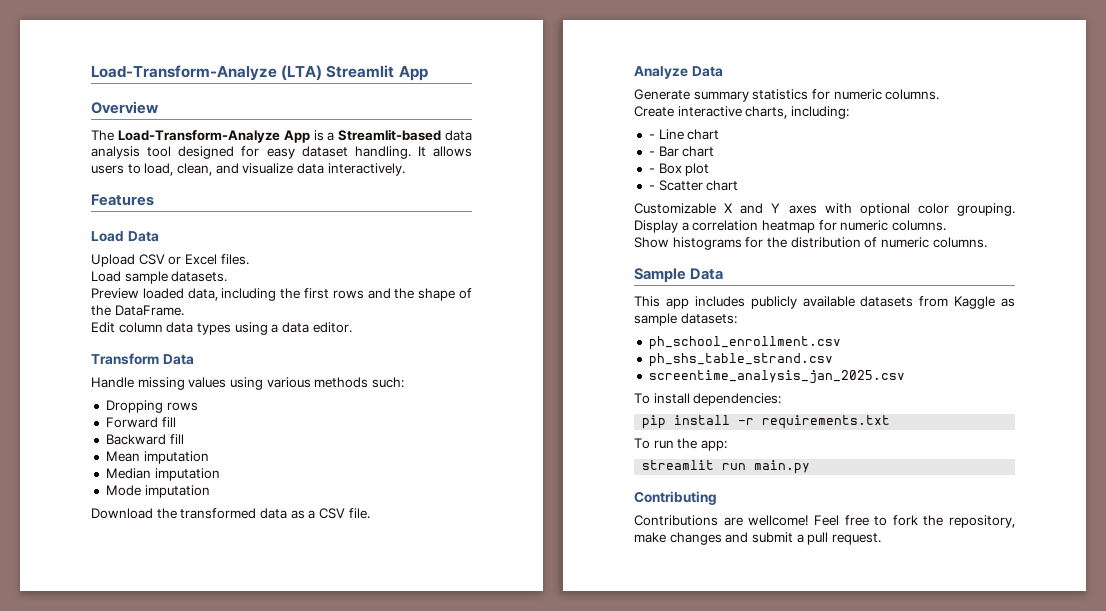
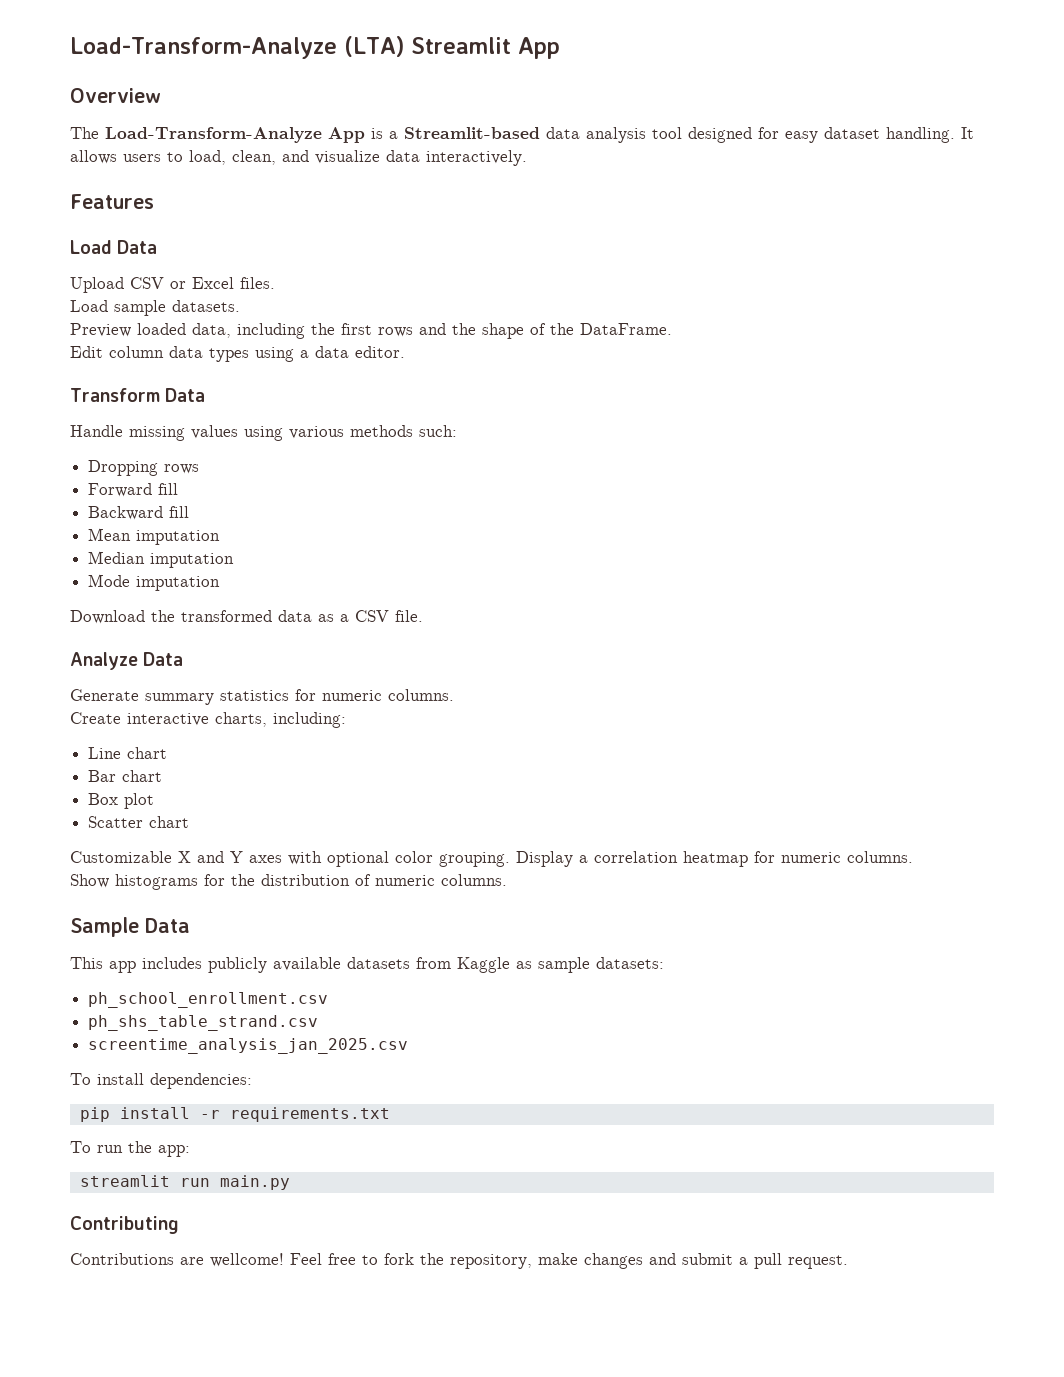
- - Line chart
+ Line chart
- - Bar chart
+ Bar chart
- - Box plot
+ Box plot
- - Scatter chart
+ Scatter chart

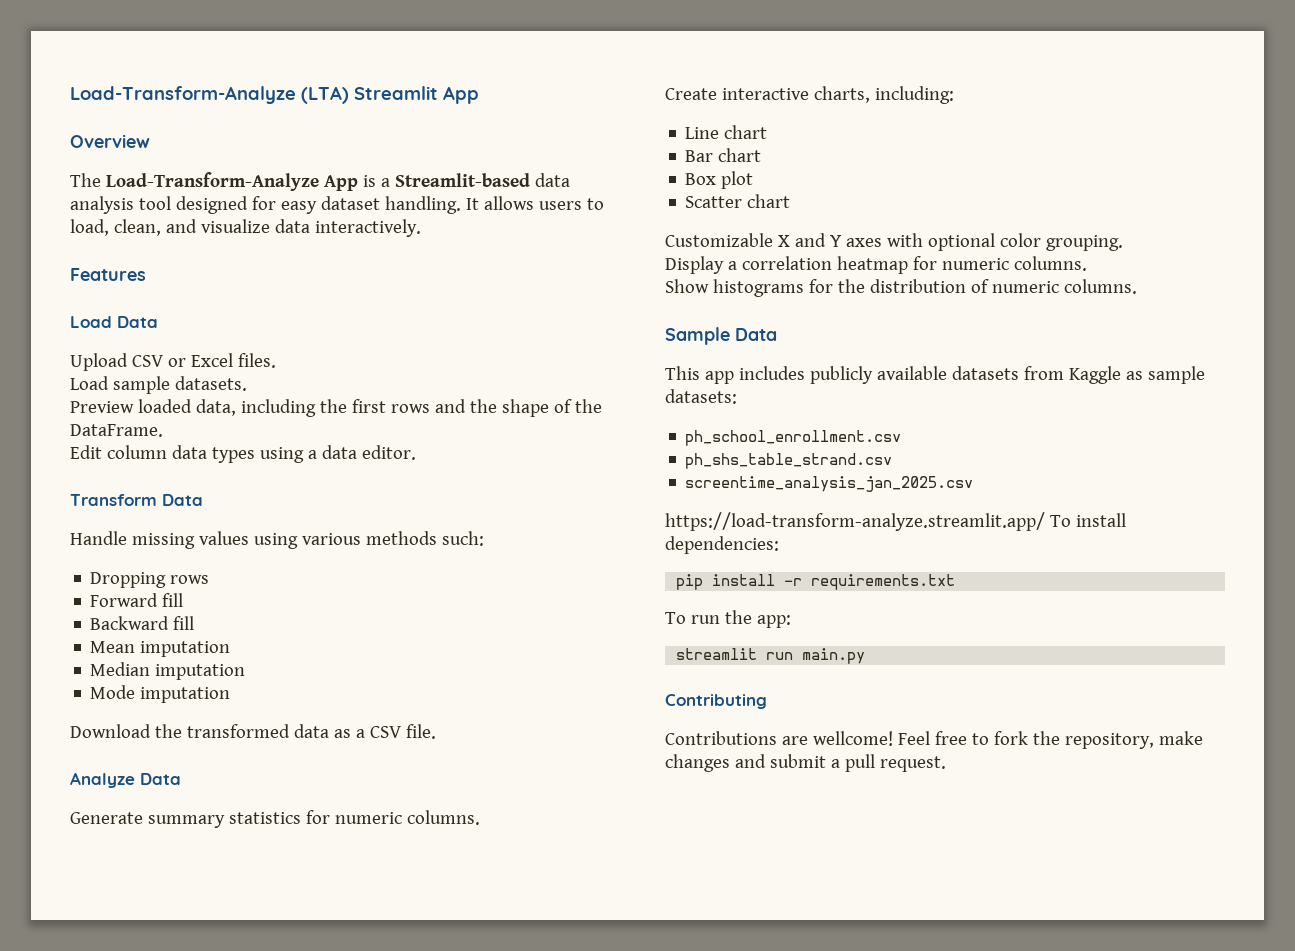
- Customizable X and Y axes with optional color grouping. Display a correlation heatmap for numeric columns.
+ Customizable X and Y axes with optional color grouping.
+ Display a correlation heatmap for numeric columns.
- To install dependencies:
+ https://load-transform-analyze.streamlit.app/ To install dependencies:

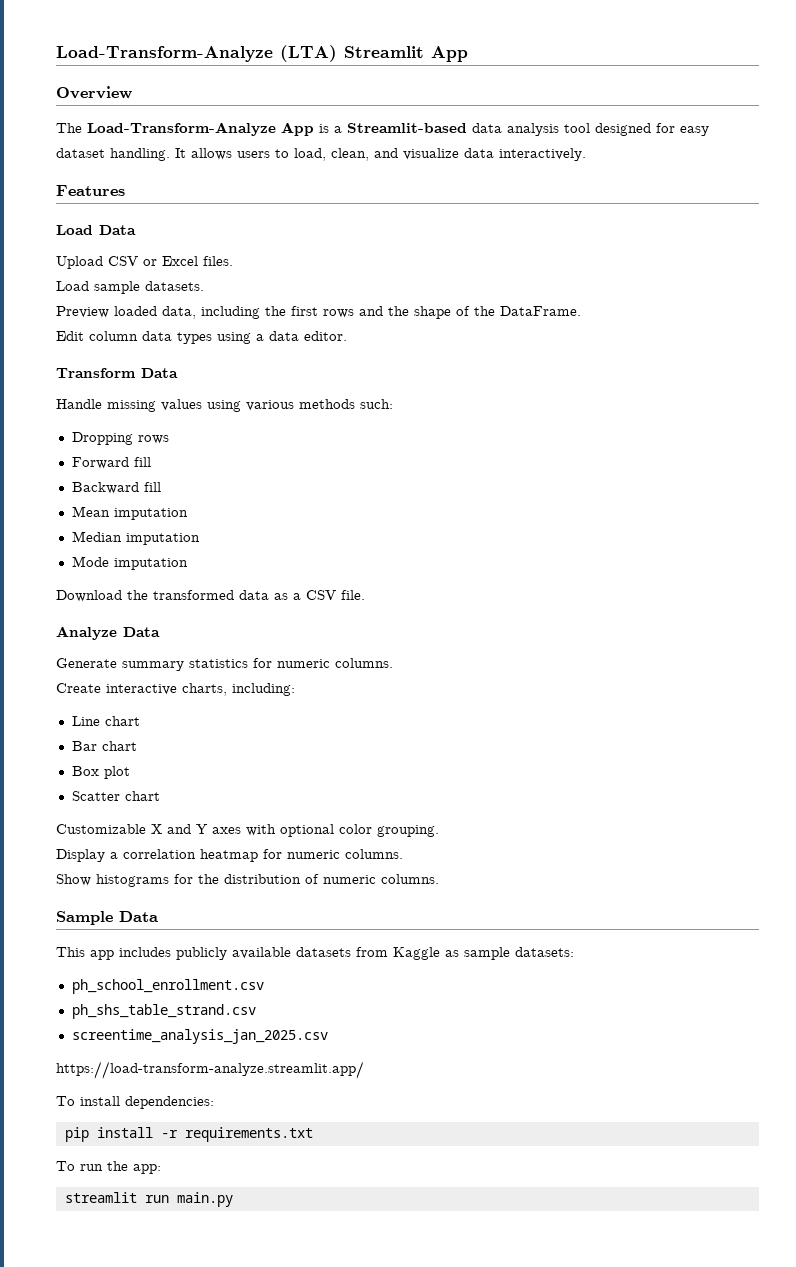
- https://load-transform-analyze.streamlit.app/ To install dependencies:
+ https://load-transform-analyze.streamlit.app/
+ To install dependencies:
- Contributing
- Contributions are wellcome! Feel free to fork the repository, make changes and submit a pull request.

